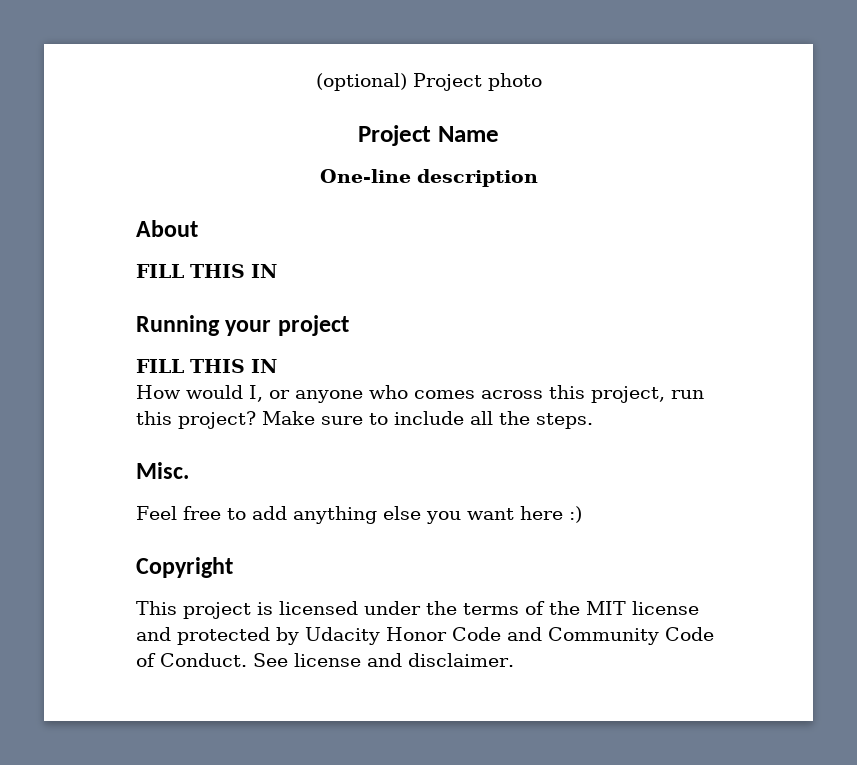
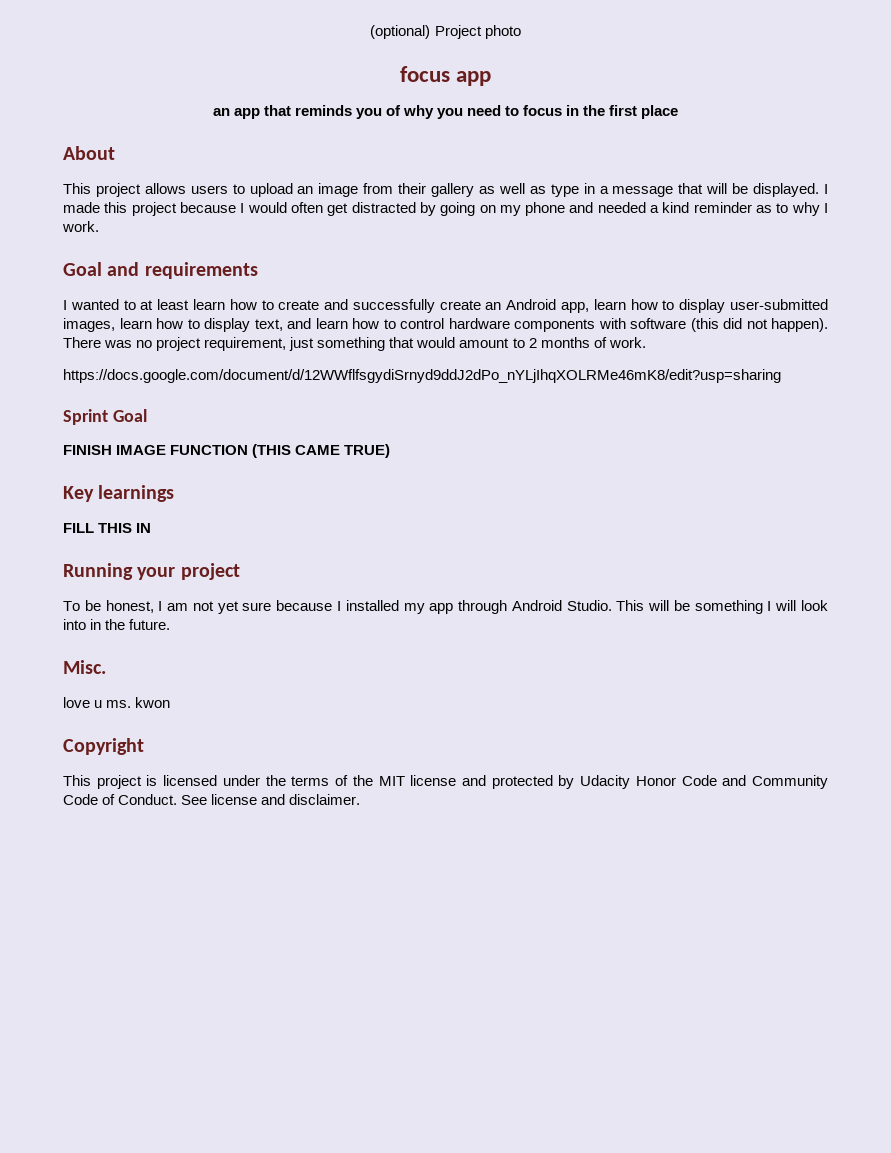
- Project Name
- One-line description
+ focus app
+ an app that reminds you of why you need to focus in the first place
  About
+ This project allows users to upload an image from their gallery as well as type in a message that will be displayed. I made this project because I would often get distracted by going on my phone and needed a kind reminder as to why I work.
+ Goal and requirements
+ I wanted to at least learn how to create and successfully create an Android app, learn how to display user-submitted images, learn how to display text, and learn how to control hardware components with software (this did not happen). There was no project requirement, just something that would amount to 2 months of work.
+ https://docs.google.com/document/d/12WWflfsgydiSrnyd9ddJ2dPo_nYLjIhqXOLRMe46mK8/edit?usp=sharing
+ Sprint Goal
+ FINISH IMAGE FUNCTION (THIS CAME TRUE)
+ Key learnings
  Running your project
- FILL THIS IN
- How would I, or anyone who comes across this project, run this project? Make sure to include all the steps.
+ To be honest, I am not yet sure because I installed my app through Android Studio. This will be something I will look into in the future.
  Misc.
- Feel free to add anything else you want here :)
+ love u ms. kwon

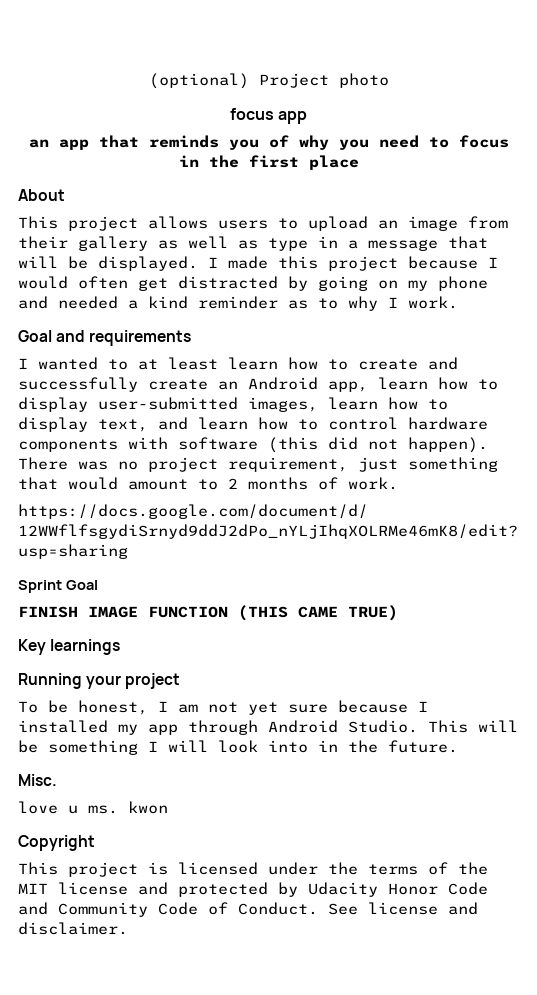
- FILL THIS IN

